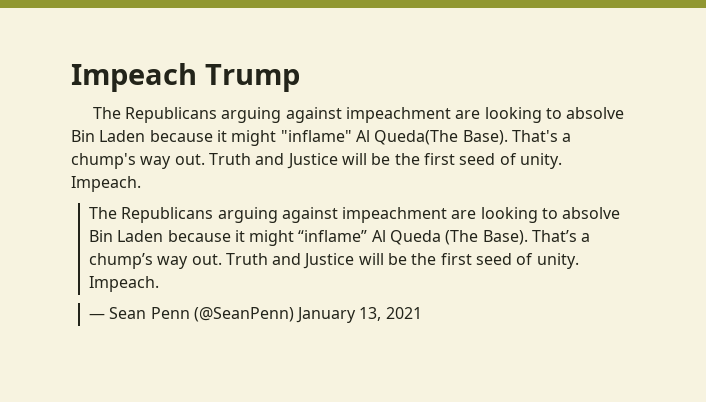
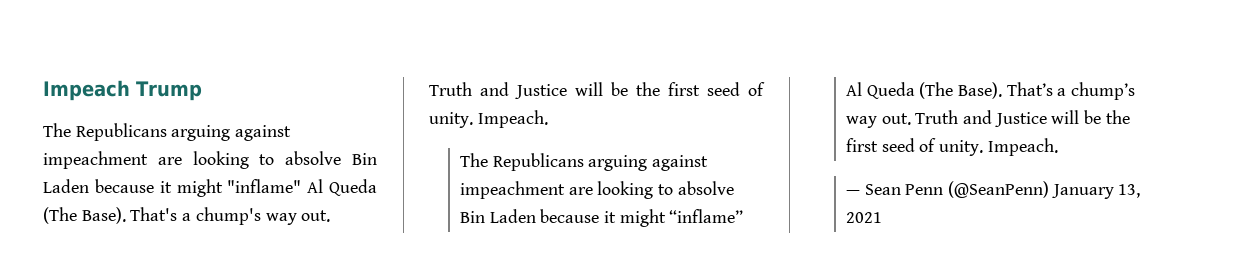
  Impeach Trump
- The Republicans arguing against impeachment are looking to absolve Bin Laden because it might "inflame" Al Queda(The Base).
+ The Republicans arguing against impeachment are looking to absolve Bin Laden because it might "inflame" Al Queda (The Base).

